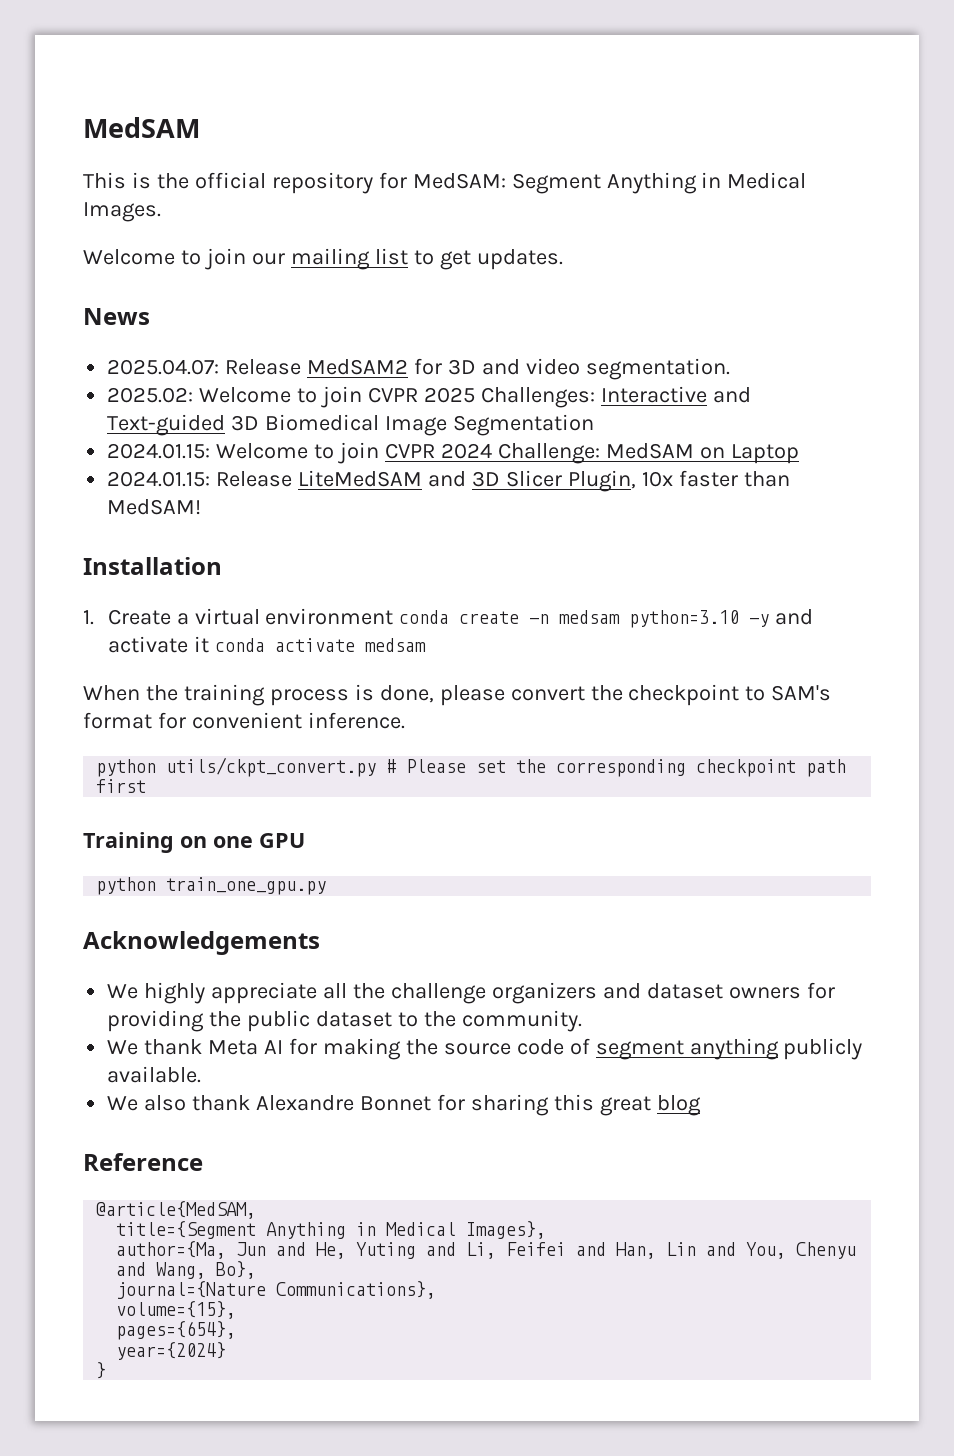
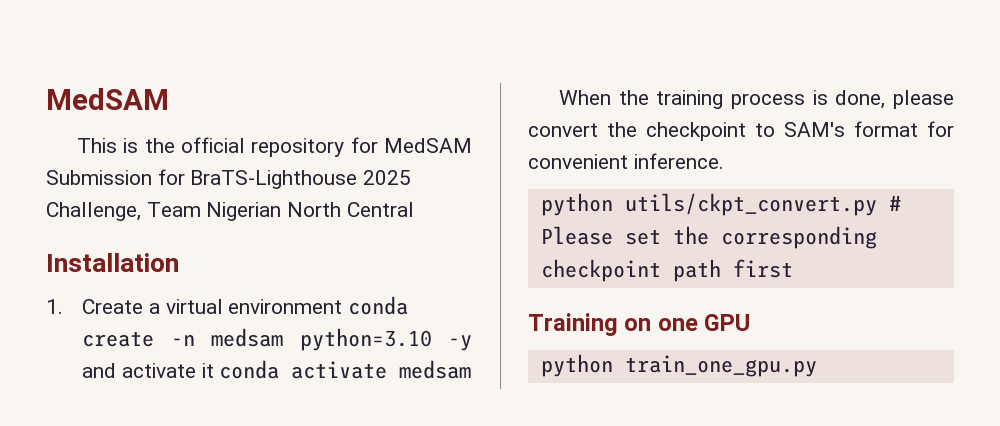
- This is the official repository for MedSAM: Segment Anything in Medical Images.
- Welcome to join our mailing list to get updates.
- News
- 2025.04.07: Release MedSAM2 for 3D and video segmentation.
- 2025.02: Welcome to join CVPR 2025 Challenges: Interactive and Text-guided 3D Biomedical Image Segmentation
- 2024.01.15: Welcome to join CVPR 2024 Challenge: MedSAM on Laptop
- 2024.01.15: Release LiteMedSAM and 3D Slicer Plugin, 10x faster than MedSAM!
+ This is the official repository for MedSAM Submission for BraTS-Lighthouse 2025 Challenge, Team Nigerian North Central
- Acknowledgements
- We highly appreciate all the challenge organizers and dataset owners for providing the public dataset to the community.
- We thank Meta AI for making the source code of segment anything publicly available.
- We also thank Alexandre Bonnet for sharing this great blog
- Reference
- @article{MedSAM,
- title={Segment Anything in Medical Images},
- author={Ma, Jun and He, Yuting and Li, Feifei and Han, Lin and You, Chenyu and Wang, Bo},
- journal={Nature Communications},
- volume={15},
- pages={654},
- year={2024}
- }

